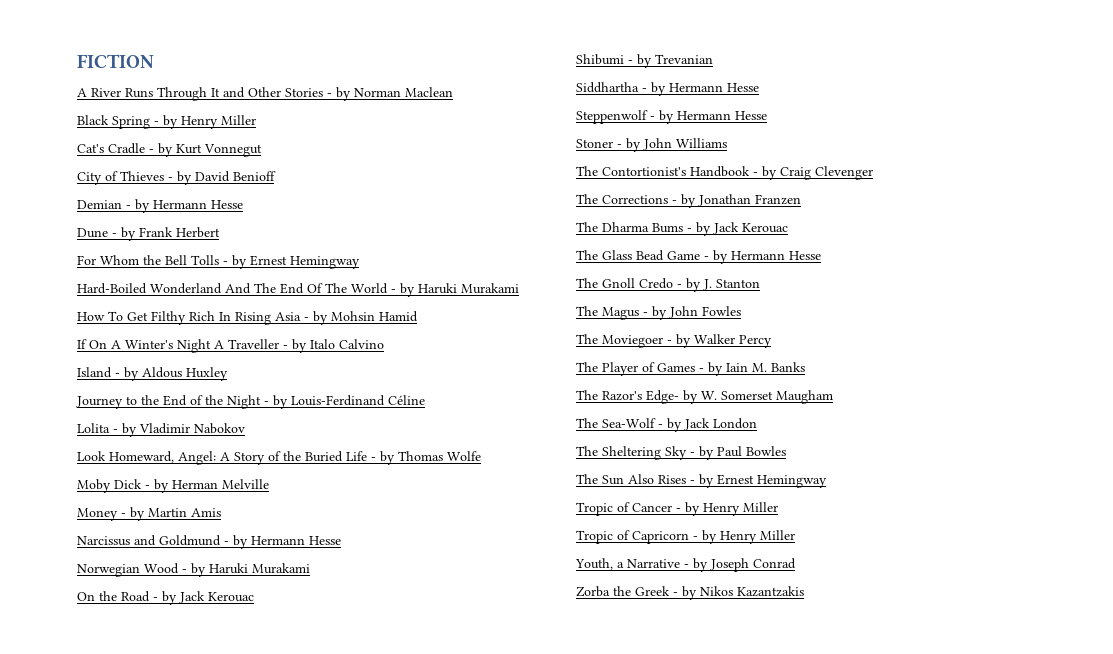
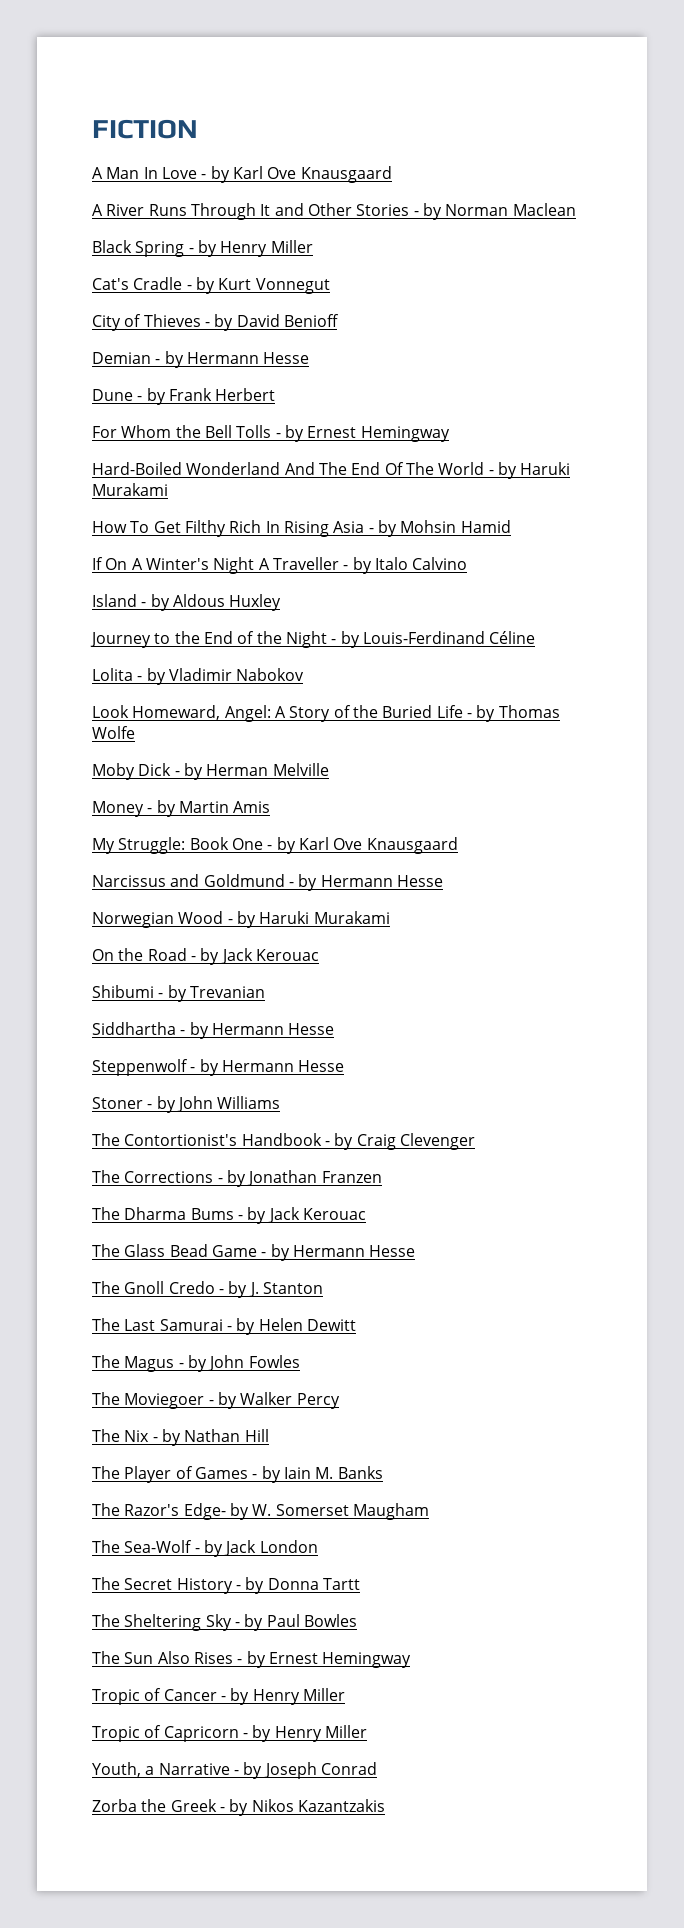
+ A Man In Love - by Karl Ove Knausgaard
+ My Struggle: Book One - by Karl Ove Knausgaard
+ The Last Samurai - by Helen Dewitt
+ The Nix - by Nathan Hill
+ The Secret History - by Donna Tartt

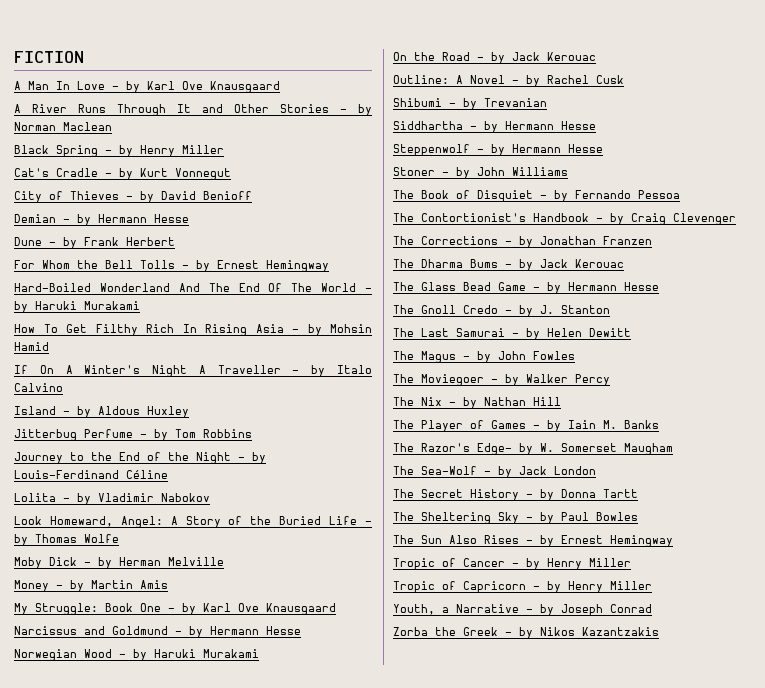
+ Jitterbug Perfume - by Tom Robbins
+ Outline: A Novel - by Rachel Cusk
+ The Book of Disquiet - by Fernando Pessoa

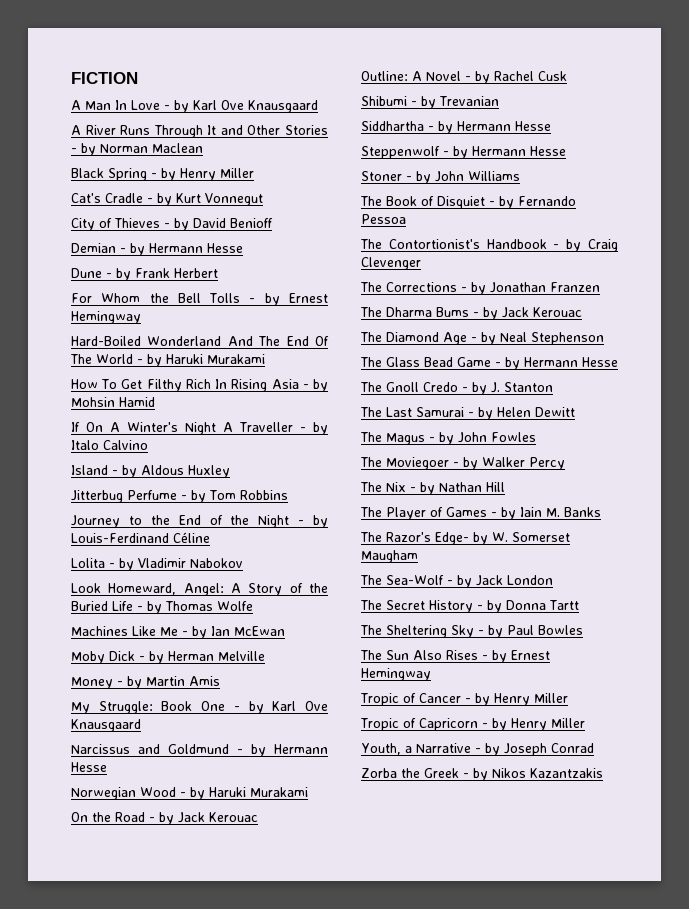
+ Machines Like Me - by Ian McEwan
+ The Diamond Age - by Neal Stephenson

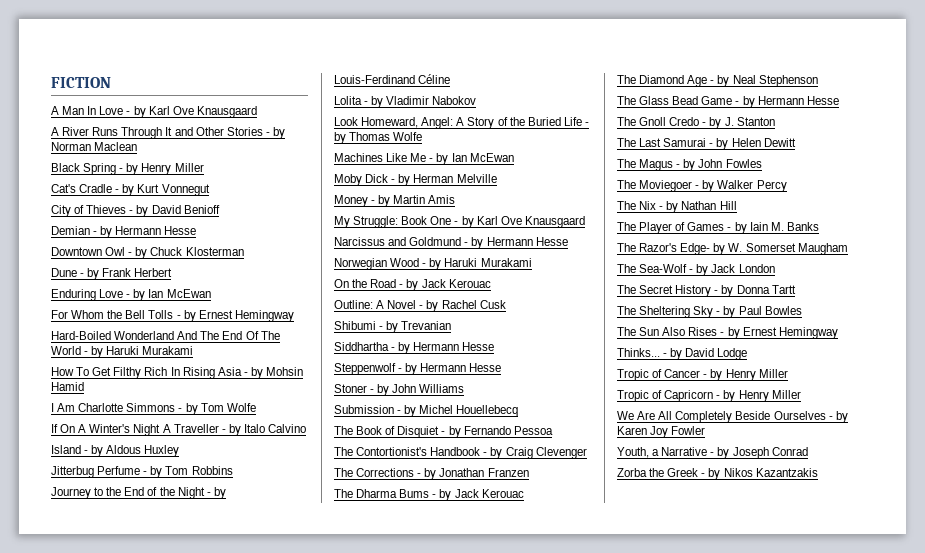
+ Downtown Owl - by Chuck Klosterman
+ Enduring Love - by Ian McEwan
+ I Am Charlotte Simmons - by Tom Wolfe
+ Submission - by Michel Houellebecq
+ Thinks... - by David Lodge
+ We Are All Completely Beside Ourselves - by Karen Joy Fowler

